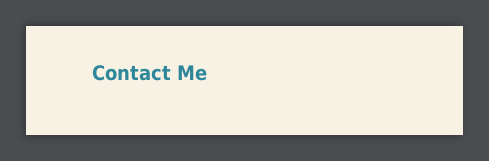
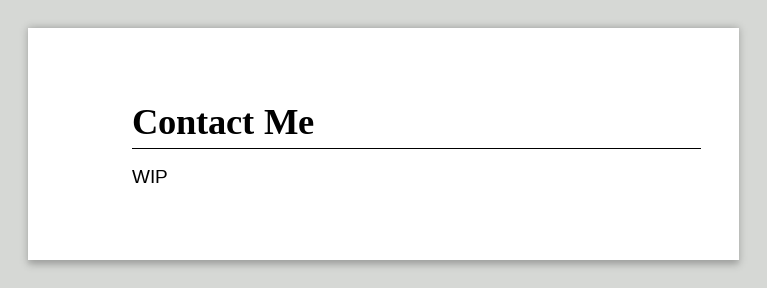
+ WIP

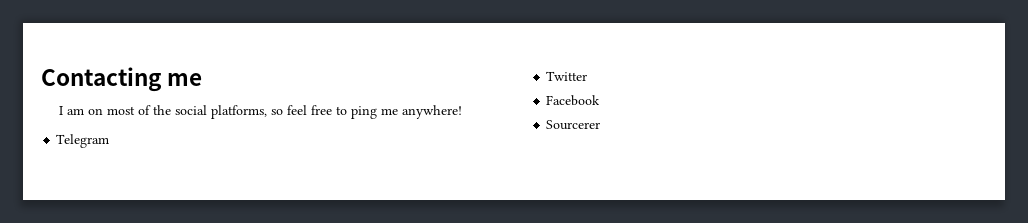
- Contact Me
- WIP
+ Contacting me
+ I am on most of the social platforms, so feel free to ping me anywhere!
+ Telegram
+ Twitter
+ Facebook
+ Sourcerer

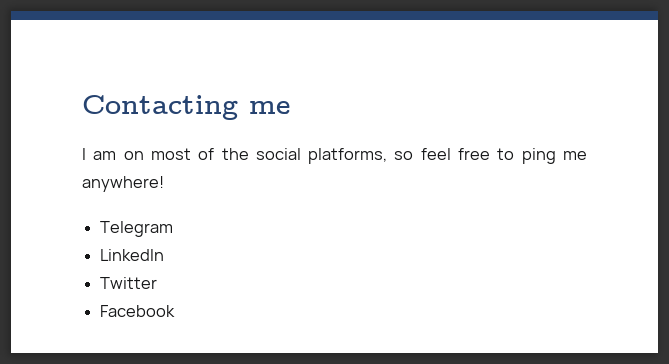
+ LinkedIn
- Sourcerer

